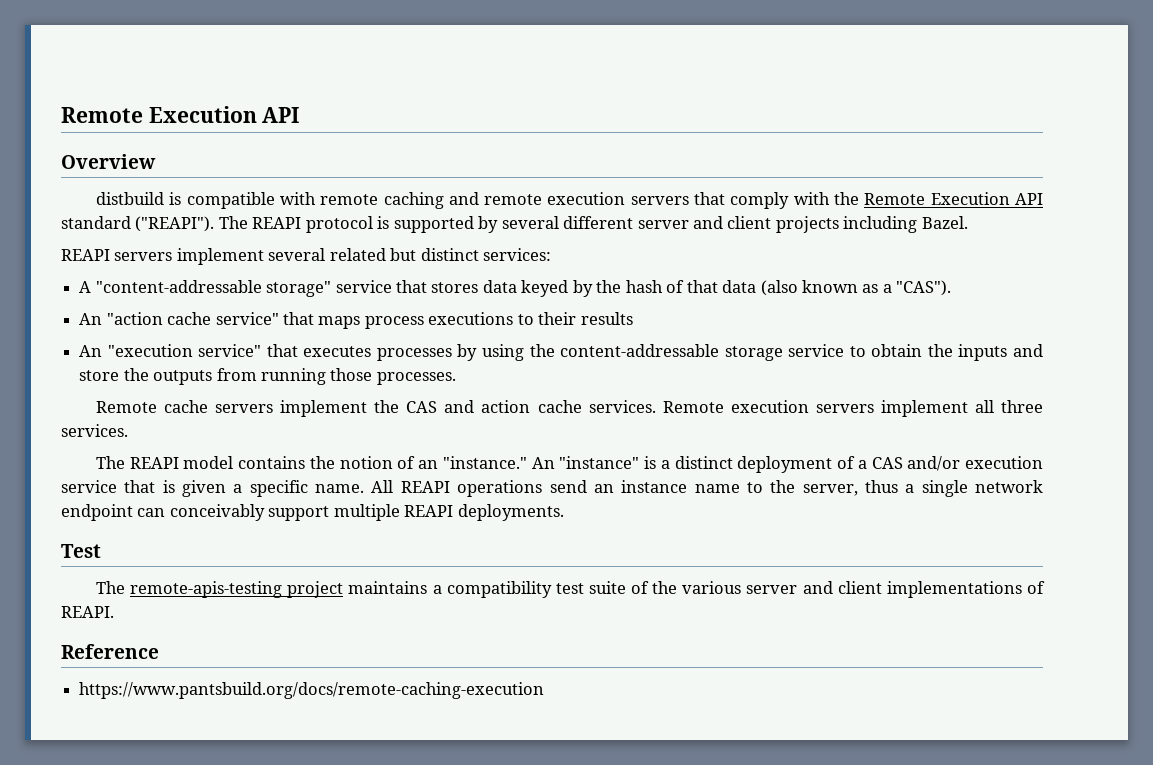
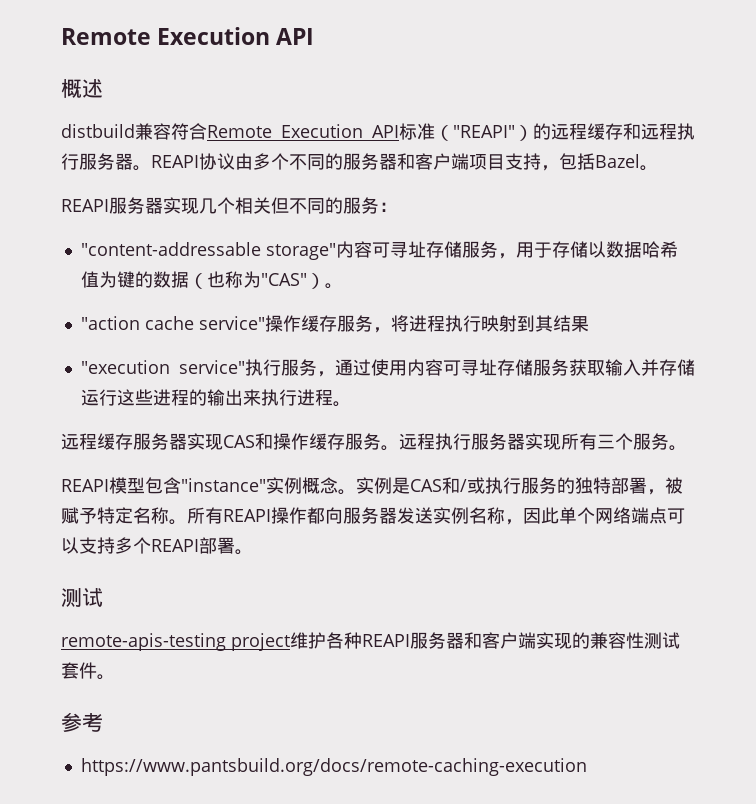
- Overview
+ 概述
- distbuild is compatible with remote caching and remote execution servers that comply with the Remote Execution API standard ("REAPI"). The REAPI protocol is supported by several different server and client projects including Bazel.
- REAPI servers implement several related but distinct services:
- A "content-addressable storage" service that stores data keyed by the hash of that data (also known as a "CAS").
- An "action cache service" that maps process executions to their results
- An "execution service" that executes processes by using the content-addressable storage service to obtain the inputs and store the outputs from running those processes.
- Remote cache servers implement the CAS and action cache services. Remote execution servers implement all three services.
- The REAPI model contains the notion of an "instance." An "instance" is a distinct deployment of a CAS and/or execution service that is given a specific name. All REAPI operations send an instance name to the server, thus a single network endpoint can conceivably support multiple REAPI deployments.
- Test
- The remote-apis-testing project maintains a compatibility test suite of the various server and client implementations of REAPI.
- Reference
+ distbuild兼容符合Remote Execution API标准（"REAPI"）的远程缓存和远程执行服务器。REAPI协议由多个不同的服务器和客户端项目支持，包括Bazel。
+ REAPI服务器实现几个相关但不同的服务：
+ "content-addressable storage"内容可寻址存储服务，用于存储以数据哈希值为键的数据（也称为"CAS"）。
+ "action cache service"操作缓存服务，将进程执行映射到其结果
+ "execution service"执行服务，通过使用内容可寻址存储服务获取输入并存储运行这些进程的输出来执行进程。
+ 远程缓存服务器实现CAS和操作缓存服务。远程执行服务器实现所有三个服务。
+ REAPI模型包含"instance"实例概念。实例是CAS和/或执行服务的独特部署，被赋予特定名称。所有REAPI操作都向服务器发送实例名称，因此单个网络端点可以支持多个REAPI部署。
+ 测试
+ remote-apis-testing project维护各种REAPI服务器和客户端实现的兼容性测试套件。
+ 参考

